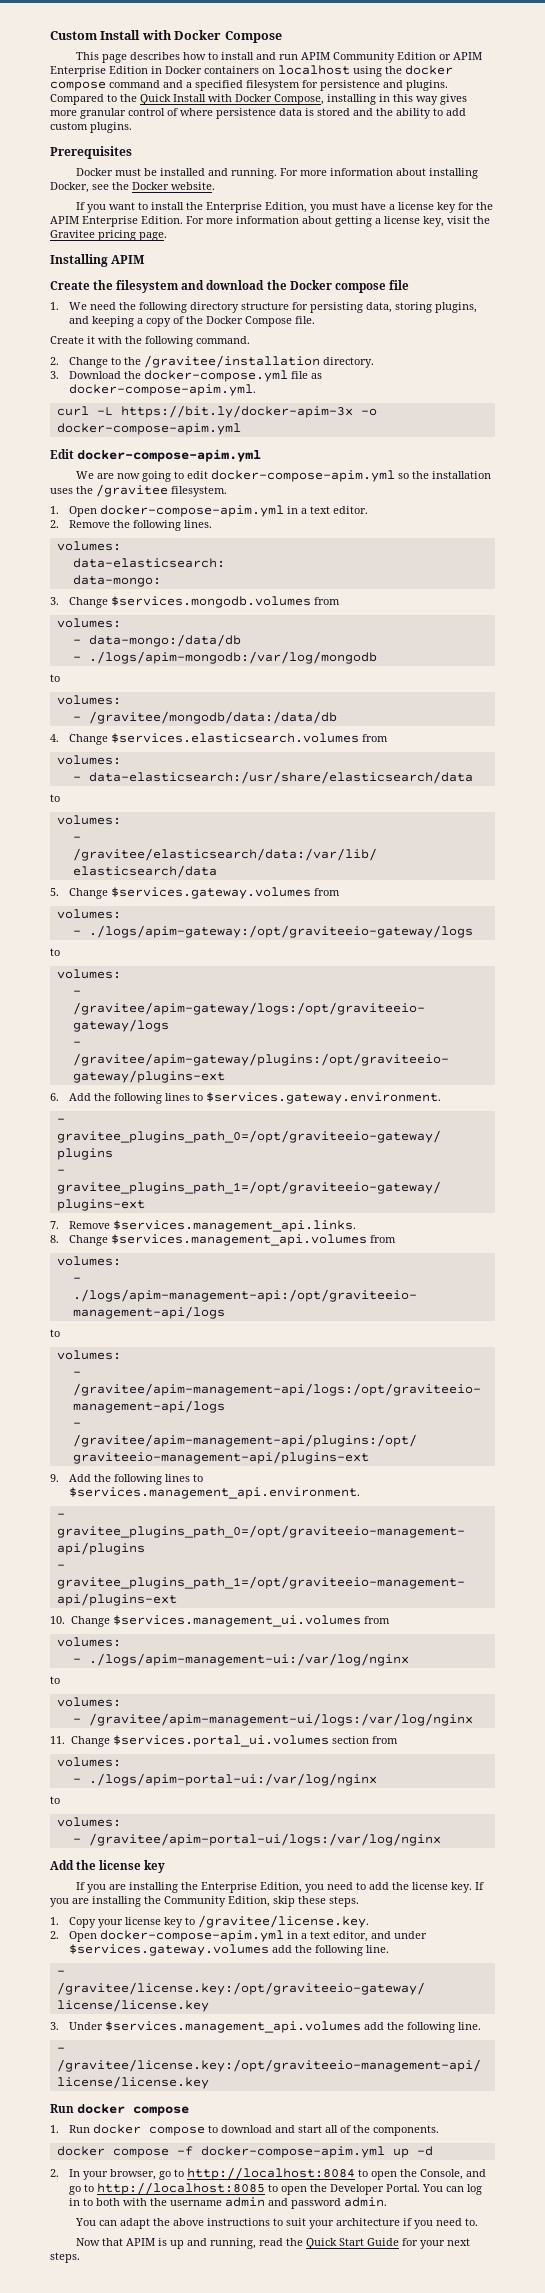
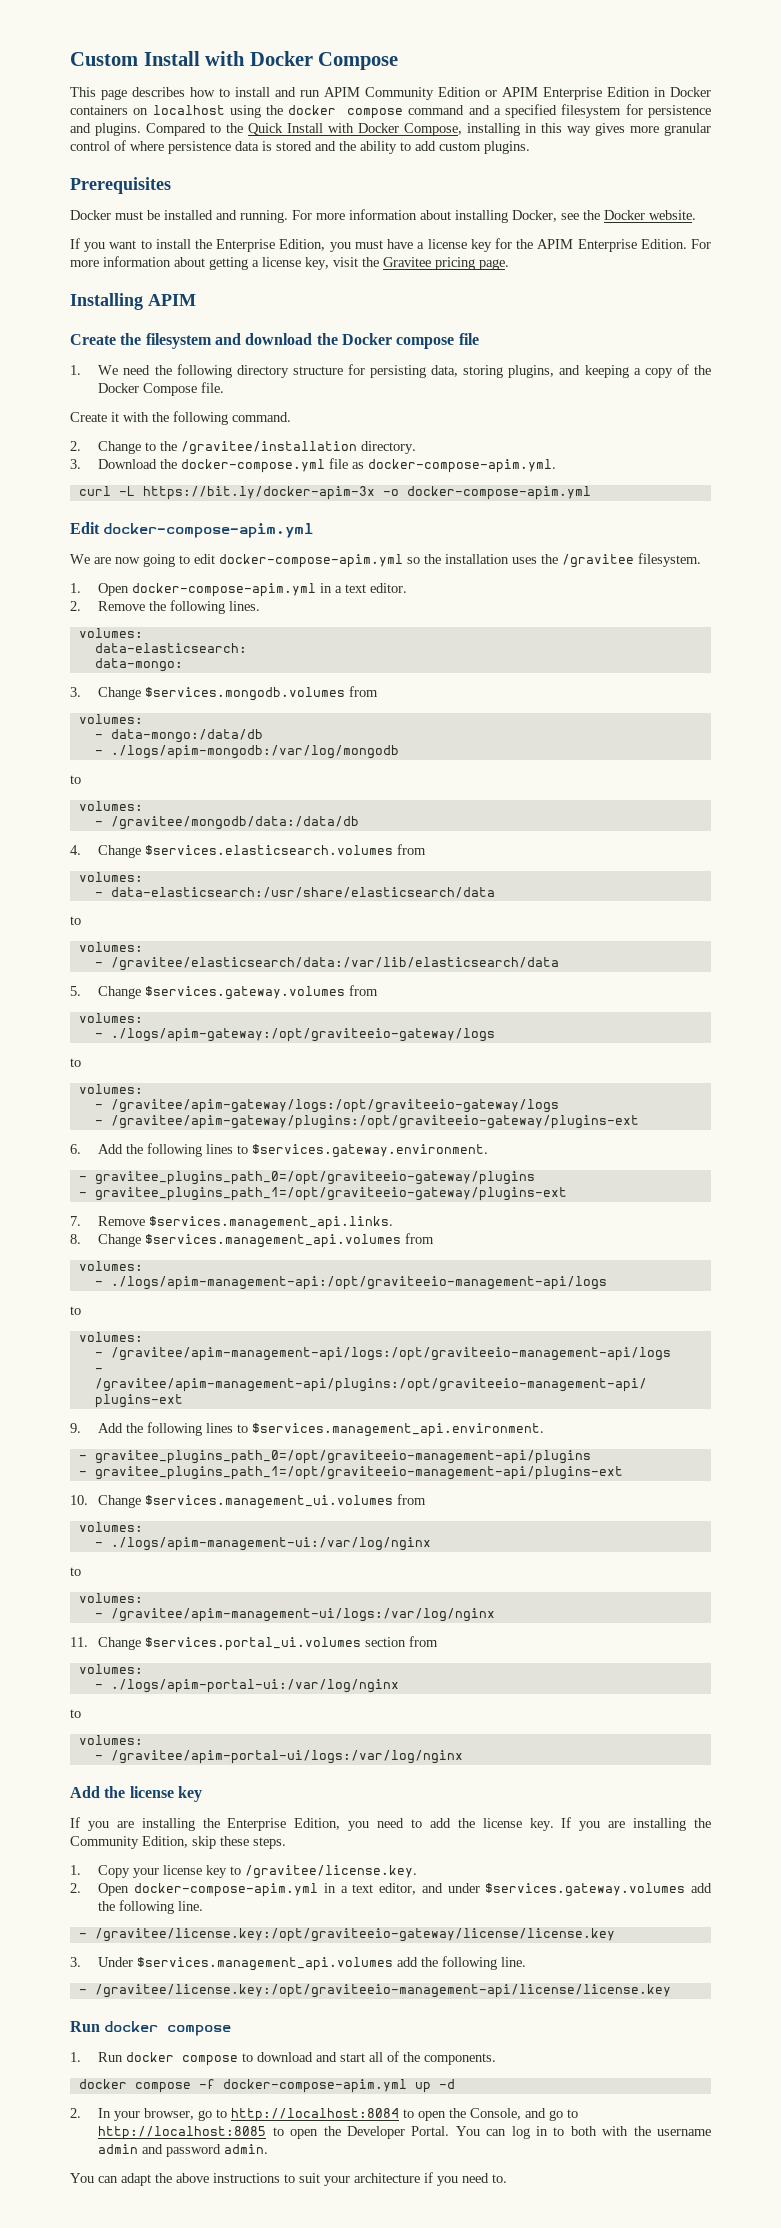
- Now that APIM is up and running, read the Quick Start Guide for your next steps.

